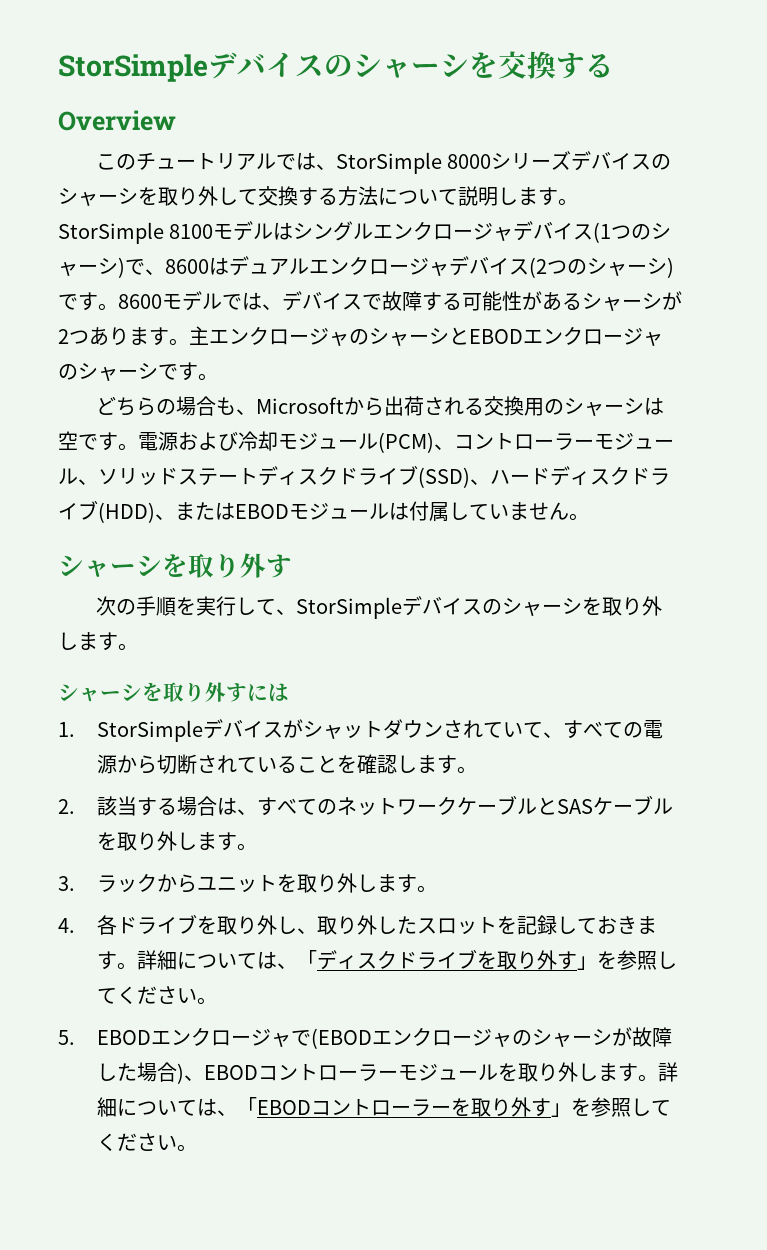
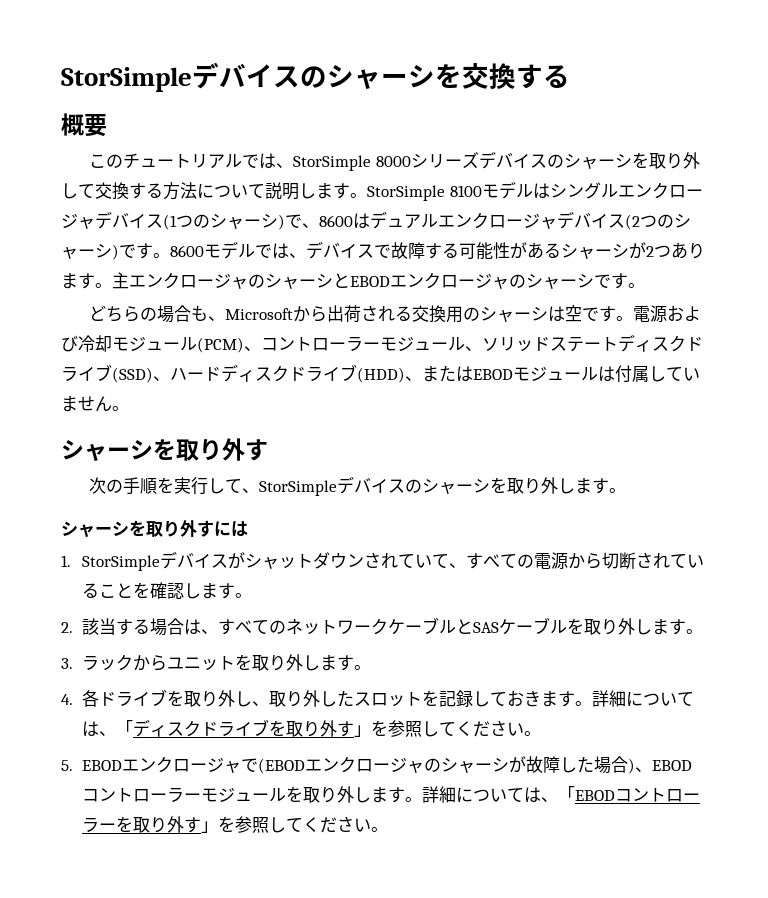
- Overview
+ 概要

